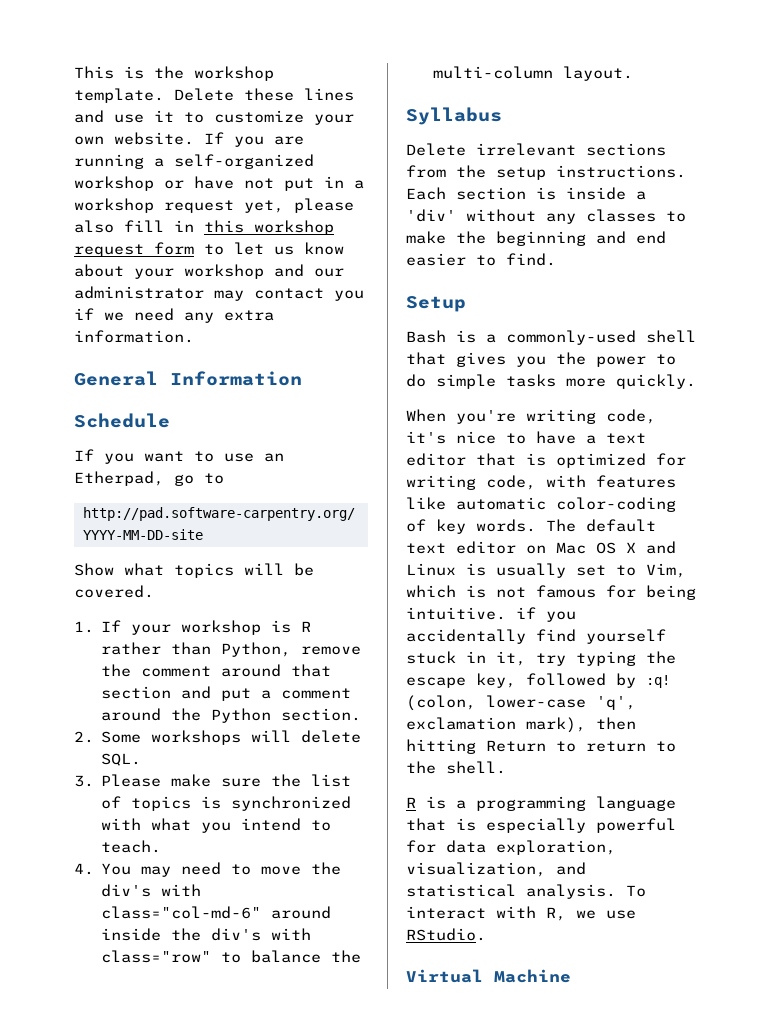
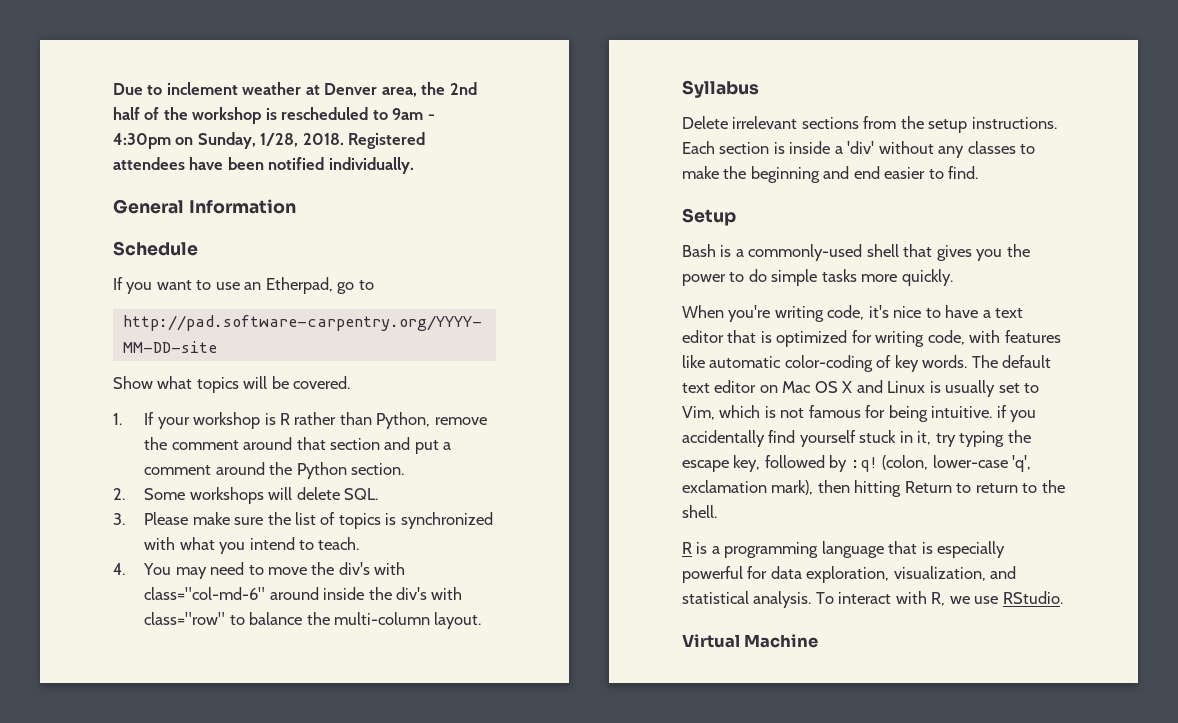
- This is the workshop template. Delete these lines and use it to customize your own website. If you are running a self-organized workshop or have not put in a workshop request yet, please also fill in this workshop request form to let us know about your workshop and our administrator may contact you if we need any extra information.
+ Due to inclement weather at Denver area, the 2nd half of the workshop is rescheduled to 9am - 4:30pm on Sunday, 1/28, 2018. Registered attendees have been notified individually.

